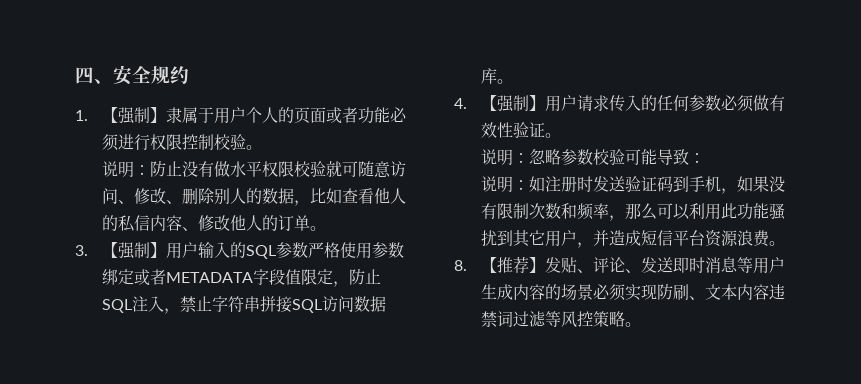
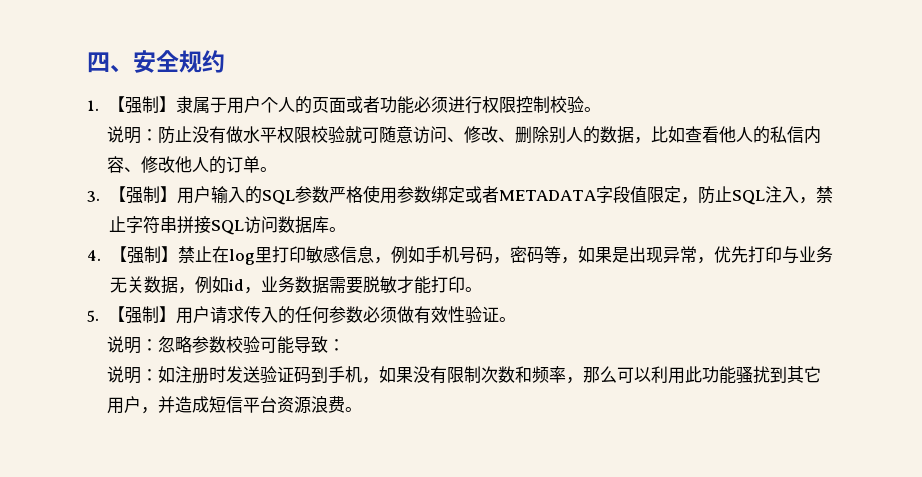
- 4.【强制】用户请求传入的任何参数必须做有效性验证。
+ 4.【强制】禁止在log里打印敏感信息，例如手机号码，密码等，如果是出现异常，优先打印与业务无关数据，例如id，业务数据需要脱敏才能打印。
+ 5.【强制】用户请求传入的任何参数必须做有效性验证。
- 8.【推荐】发贴、评论、发送即时消息等用户生成内容的场景必须实现防刷、文本内容违禁词过滤等风控策略。

